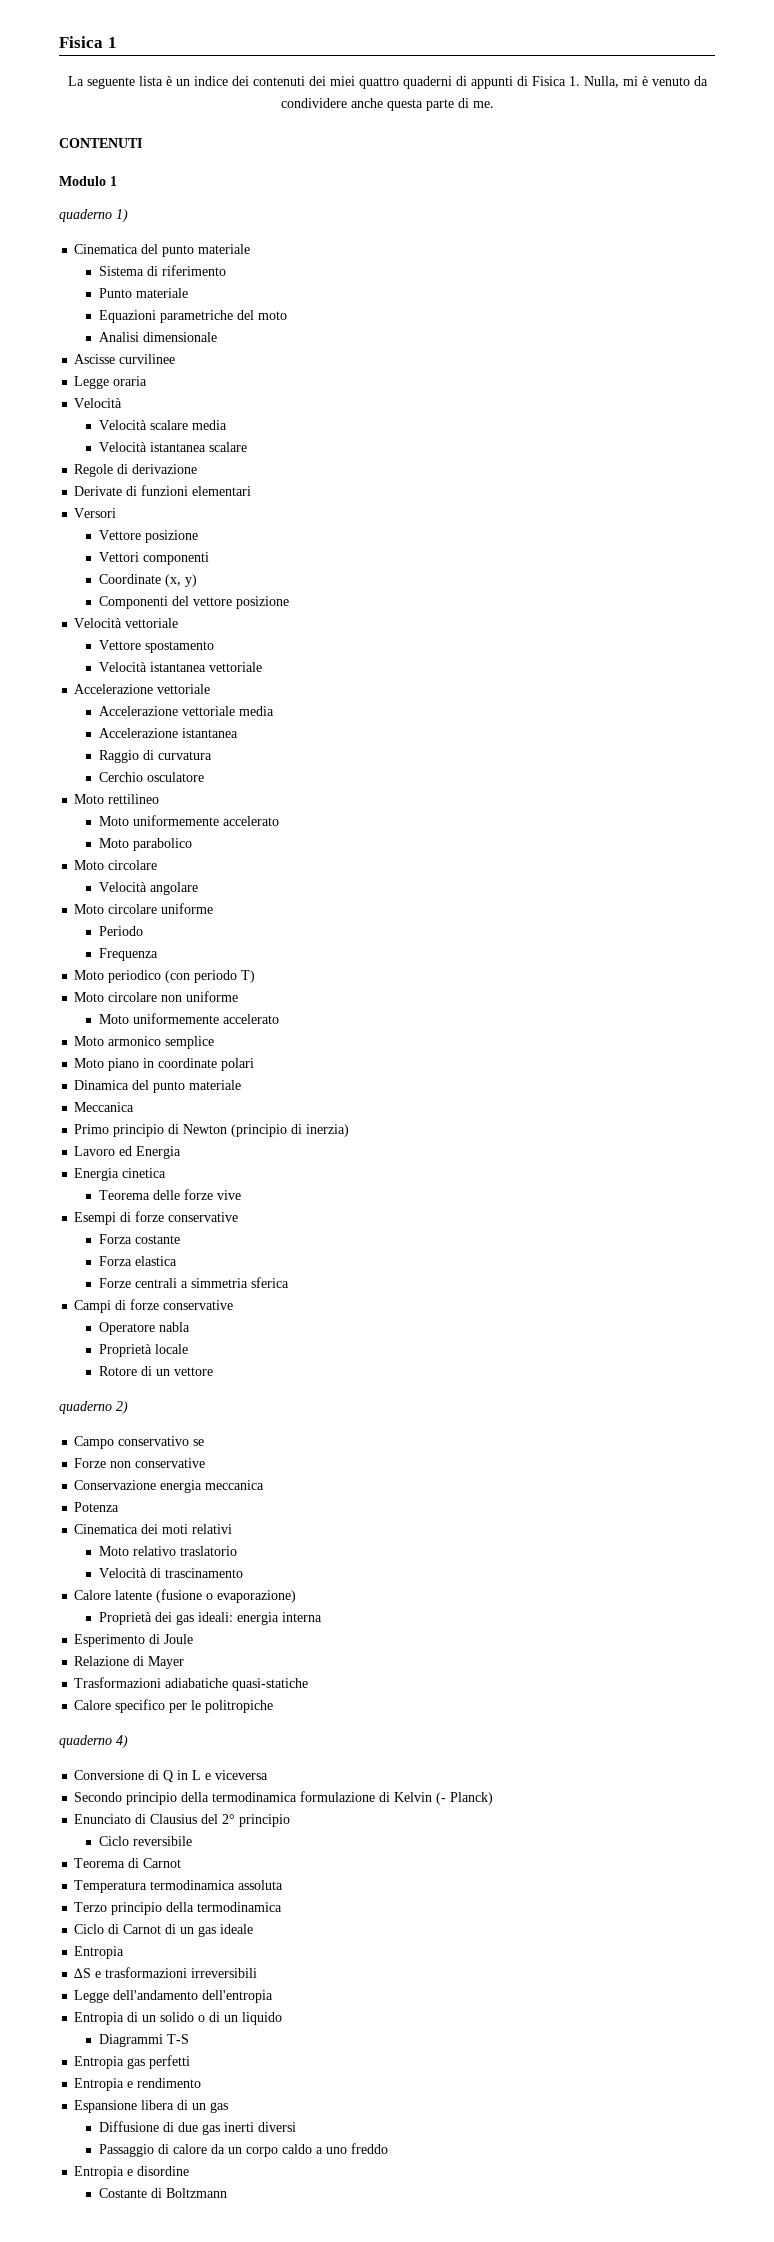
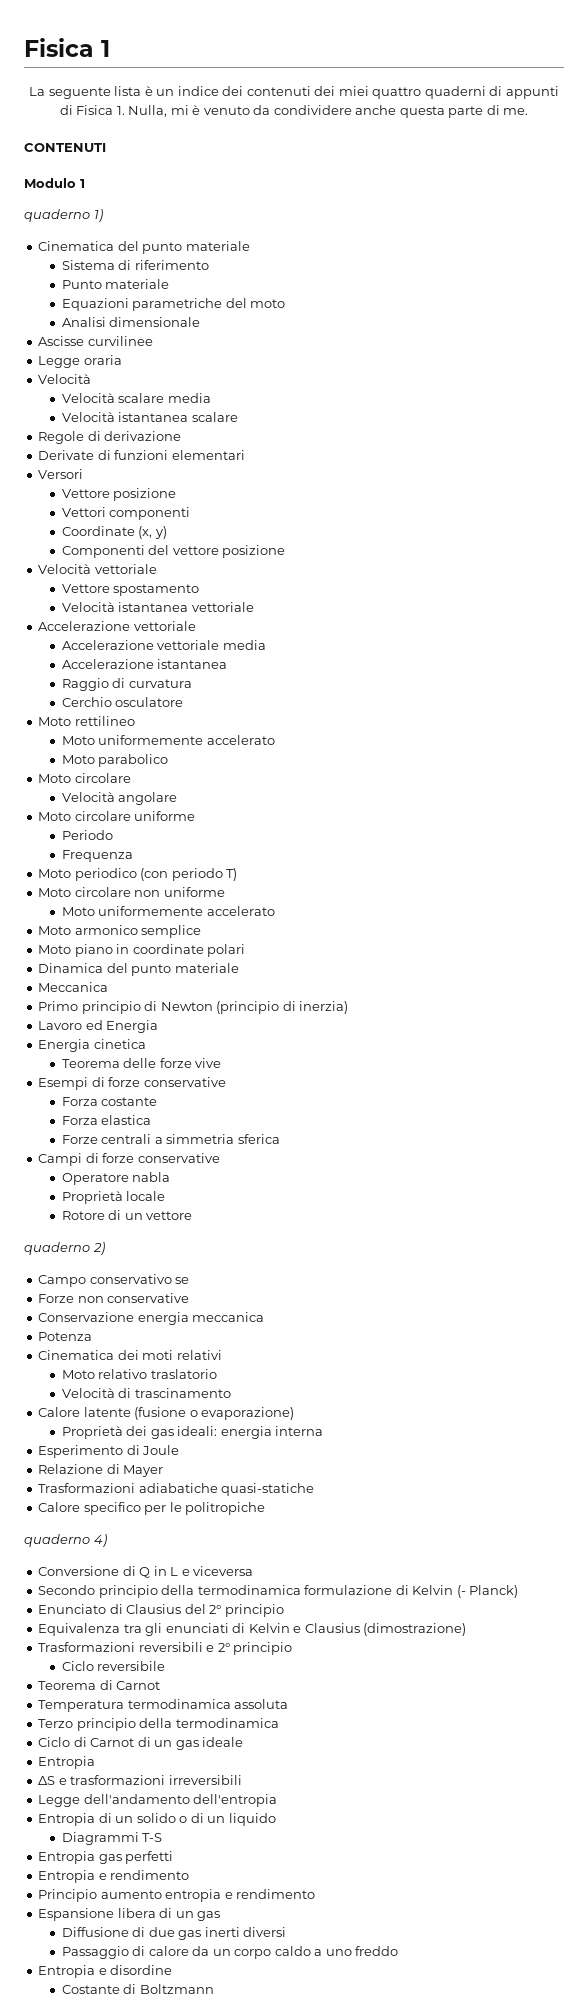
+ Equivalenza tra gli enunciati di Kelvin e Clausius (dimostrazione)
+ Trasformazioni reversibili e 2° principio
+ Principio aumento entropia e rendimento

